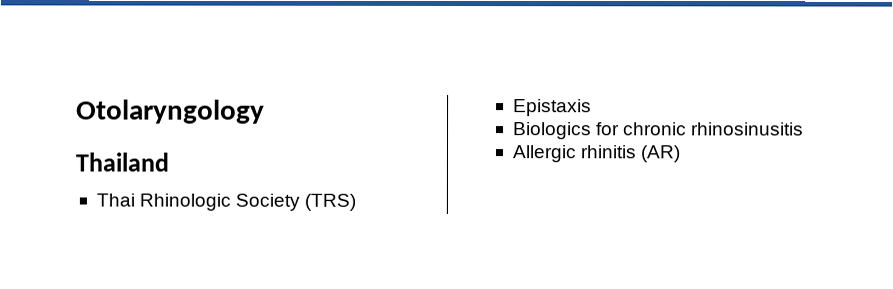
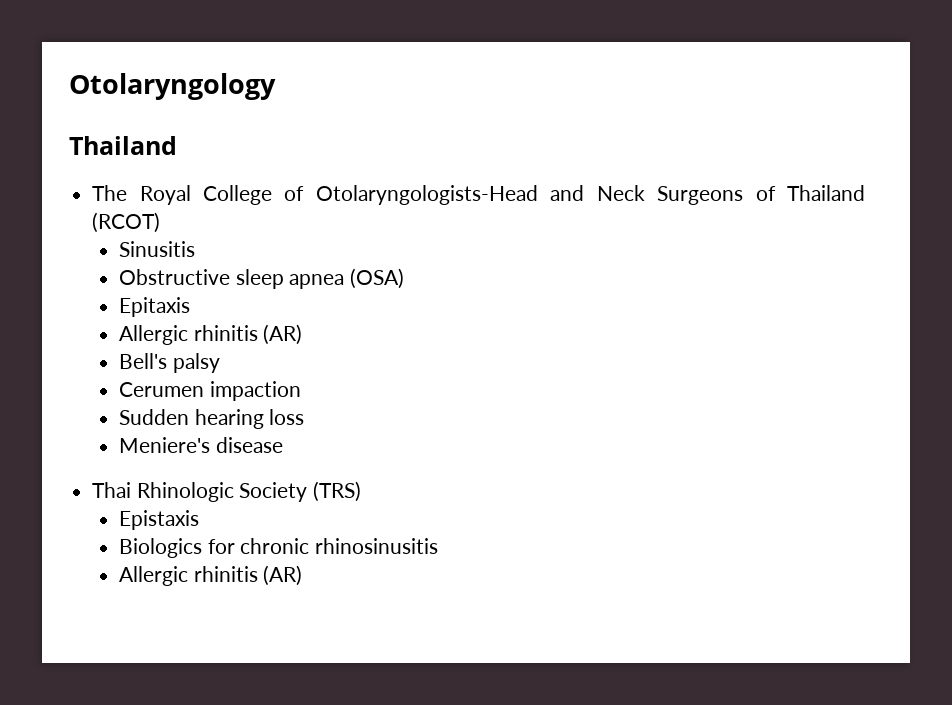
+ The Royal College of Otolaryngologists-Head and Neck Surgeons of Thailand (RCOT)
+ Sinusitis
+ Obstructive sleep apnea (OSA)
+ Epitaxis
+ Allergic rhinitis (AR)
+ Bell's palsy
+ Cerumen impaction
+ Sudden hearing loss
+ Meniere's disease

